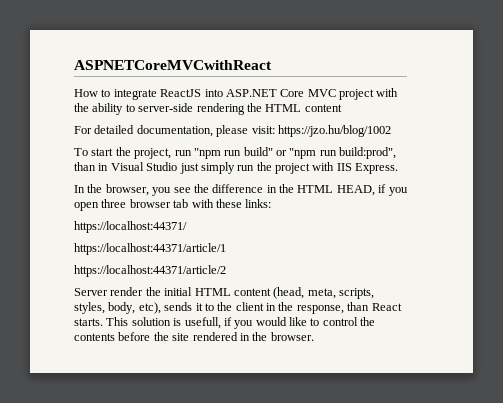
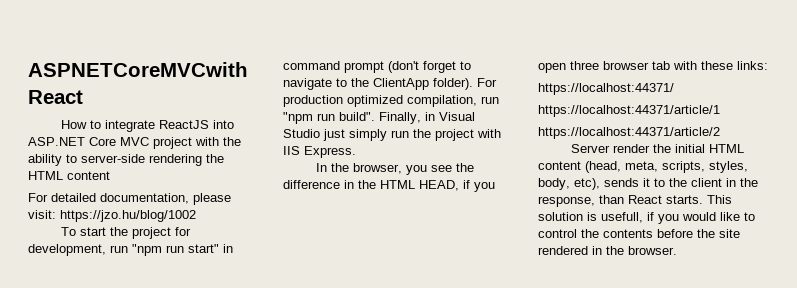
- To start the project, run "npm run build" or "npm run build:prod", than in Visual Studio just simply run the project with IIS Express.
+ To start the project for development, run "npm run start" in command prompt (don't forget to navigate to the ClientApp folder). For production optimized compilation, run "npm run build". Finally, in Visual Studio just simply run the project with IIS Express.

